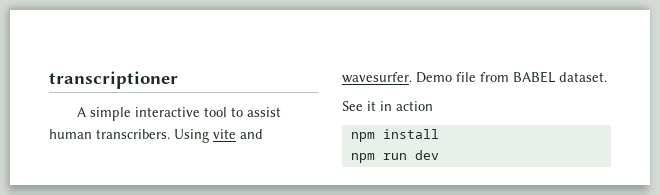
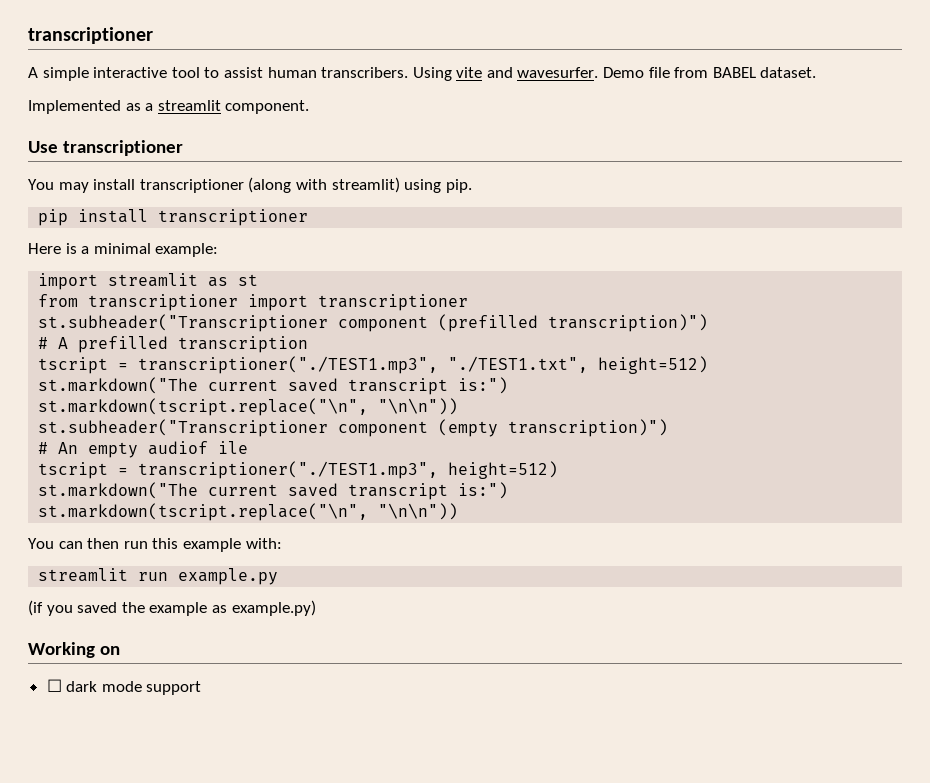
- See it in action
- npm install
- npm run dev
+ Implemented as a streamlit component.
+ Use transcriptioner
+ You may install transcriptioner (along with streamlit) using pip.
+ pip install transcriptioner
+ Here is a minimal example:
+ import streamlit as st
+ from transcriptioner import transcriptioner
+ st.subheader("Transcriptioner component (prefilled transcription)")
+ # A prefilled transcription
+ tscript = transcriptioner("./TEST1.mp3", "./TEST1.txt", height=512)
+ st.markdown("The current saved transcript is:")
+ st.markdown(tscript.replace("\n", "\n\n"))
+ st.subheader("Transcriptioner component (empty transcription)")
+ # An empty audiof ile
+ tscript = transcriptioner("./TEST1.mp3", height=512)
+ st.markdown("The current saved transcript is:")
+ st.markdown(tscript.replace("\n", "\n\n"))
+ You can then run this example with:
+ streamlit run example.py
+ (if you saved the example as example.py)
+ Working on
+ ☐ dark mode support

